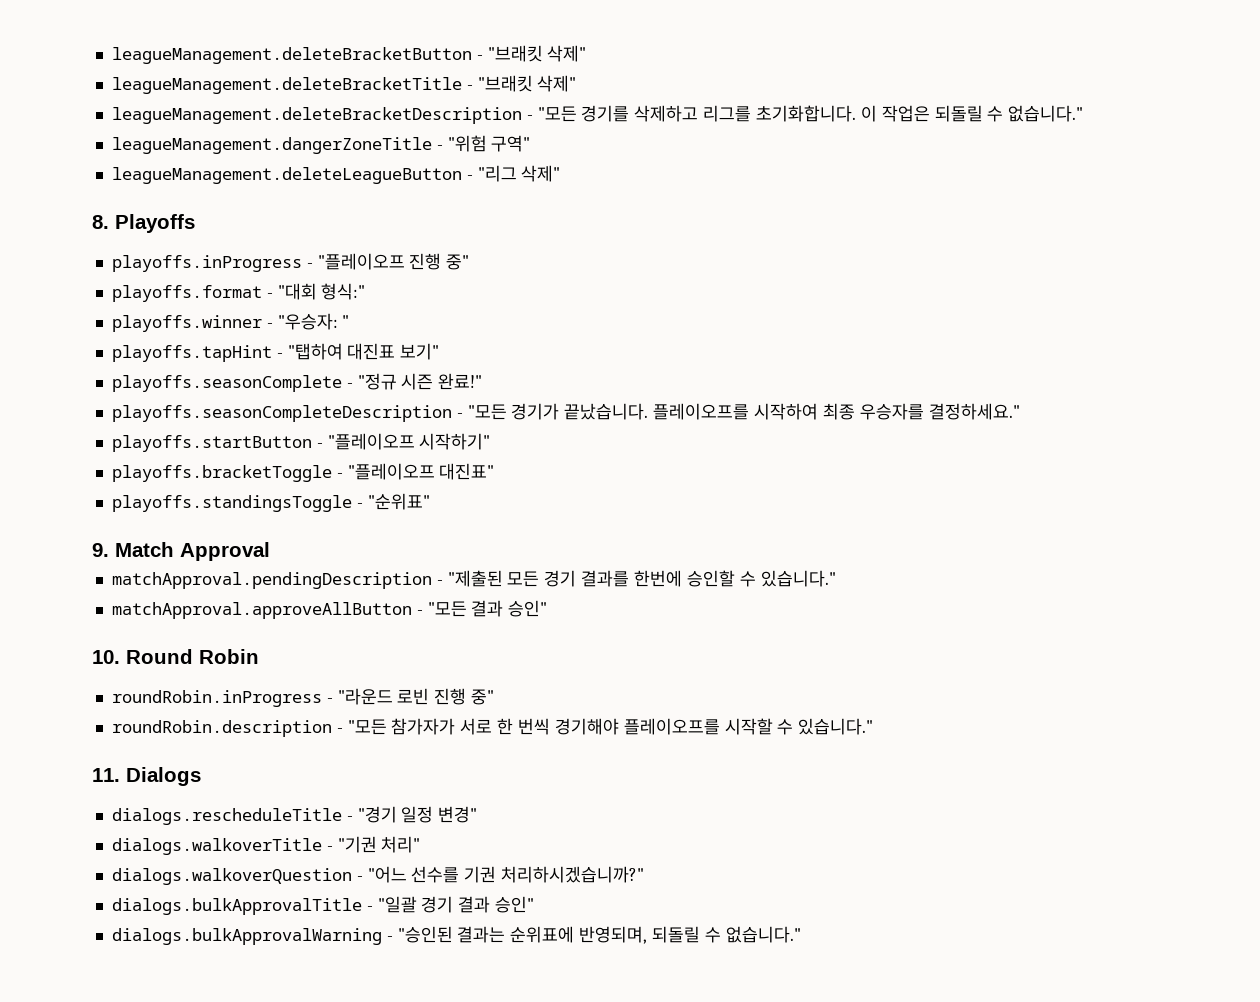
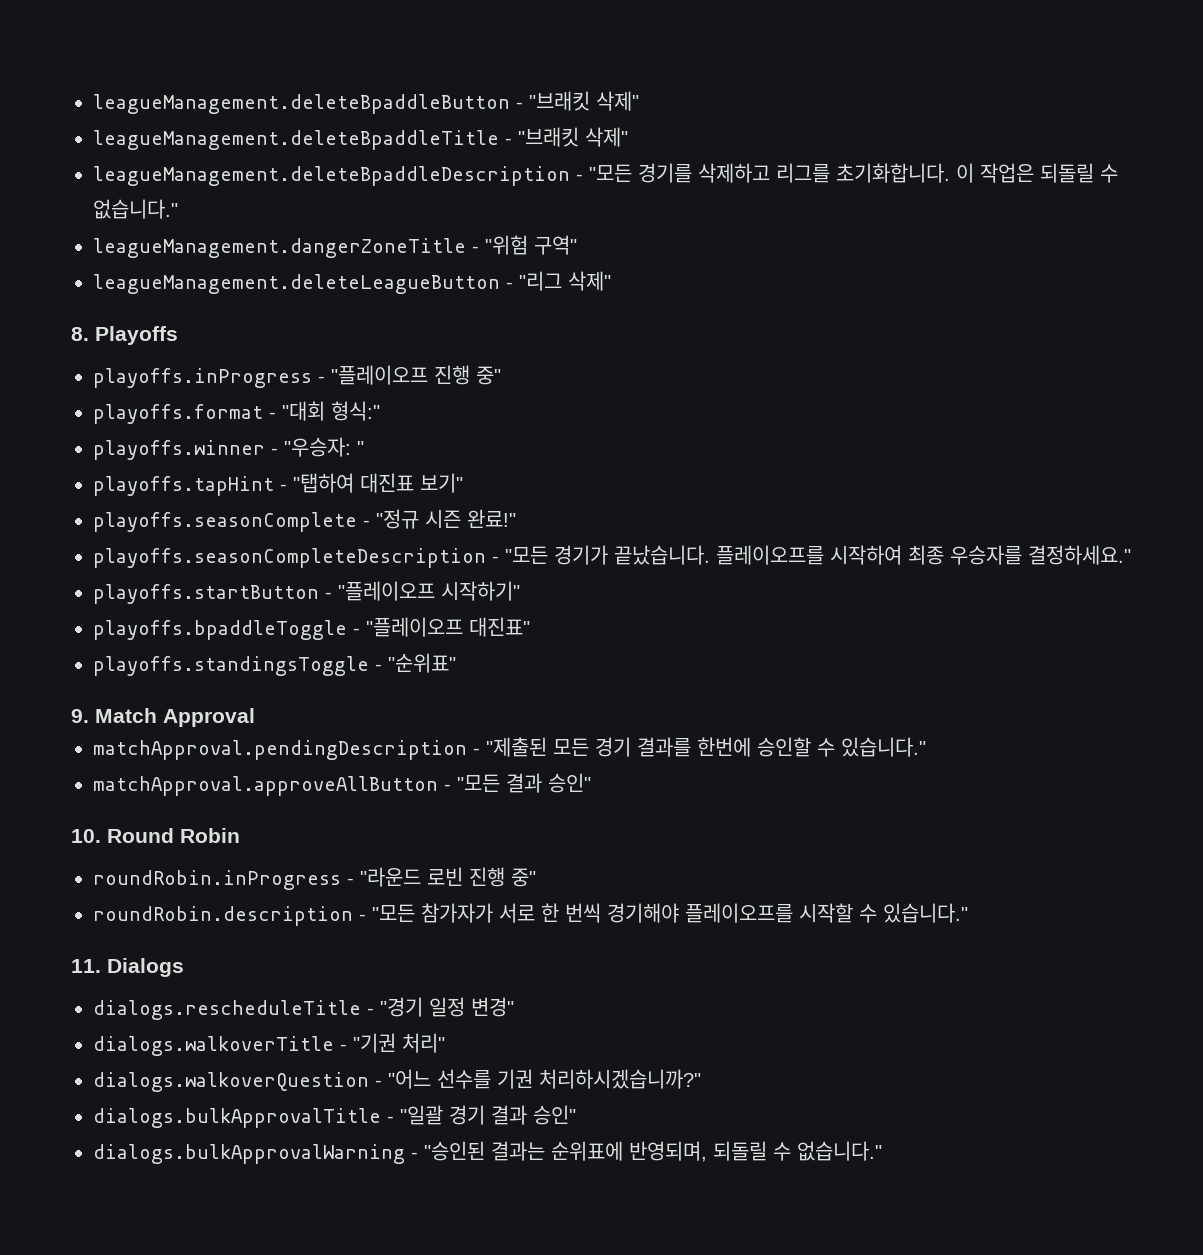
- leagueManagement.deleteBracketButton - "브래킷 삭제"
- leagueManagement.deleteBracketTitle - "브래킷 삭제"
- leagueManagement.deleteBracketDescription - "모든 경기를 삭제하고 리그를 초기화합니다.
+ leagueManagement.deleteBpaddleButton - "브래킷 삭제"
+ leagueManagement.deleteBpaddleTitle - "브래킷 삭제"
+ leagueManagement.deleteBpaddleDescription - "모든 경기를 삭제하고 리그를 초기화합니다.
- playoffs.bracketToggle - "플레이오프 대진표"
+ playoffs.bpaddleToggle - "플레이오프 대진표"

